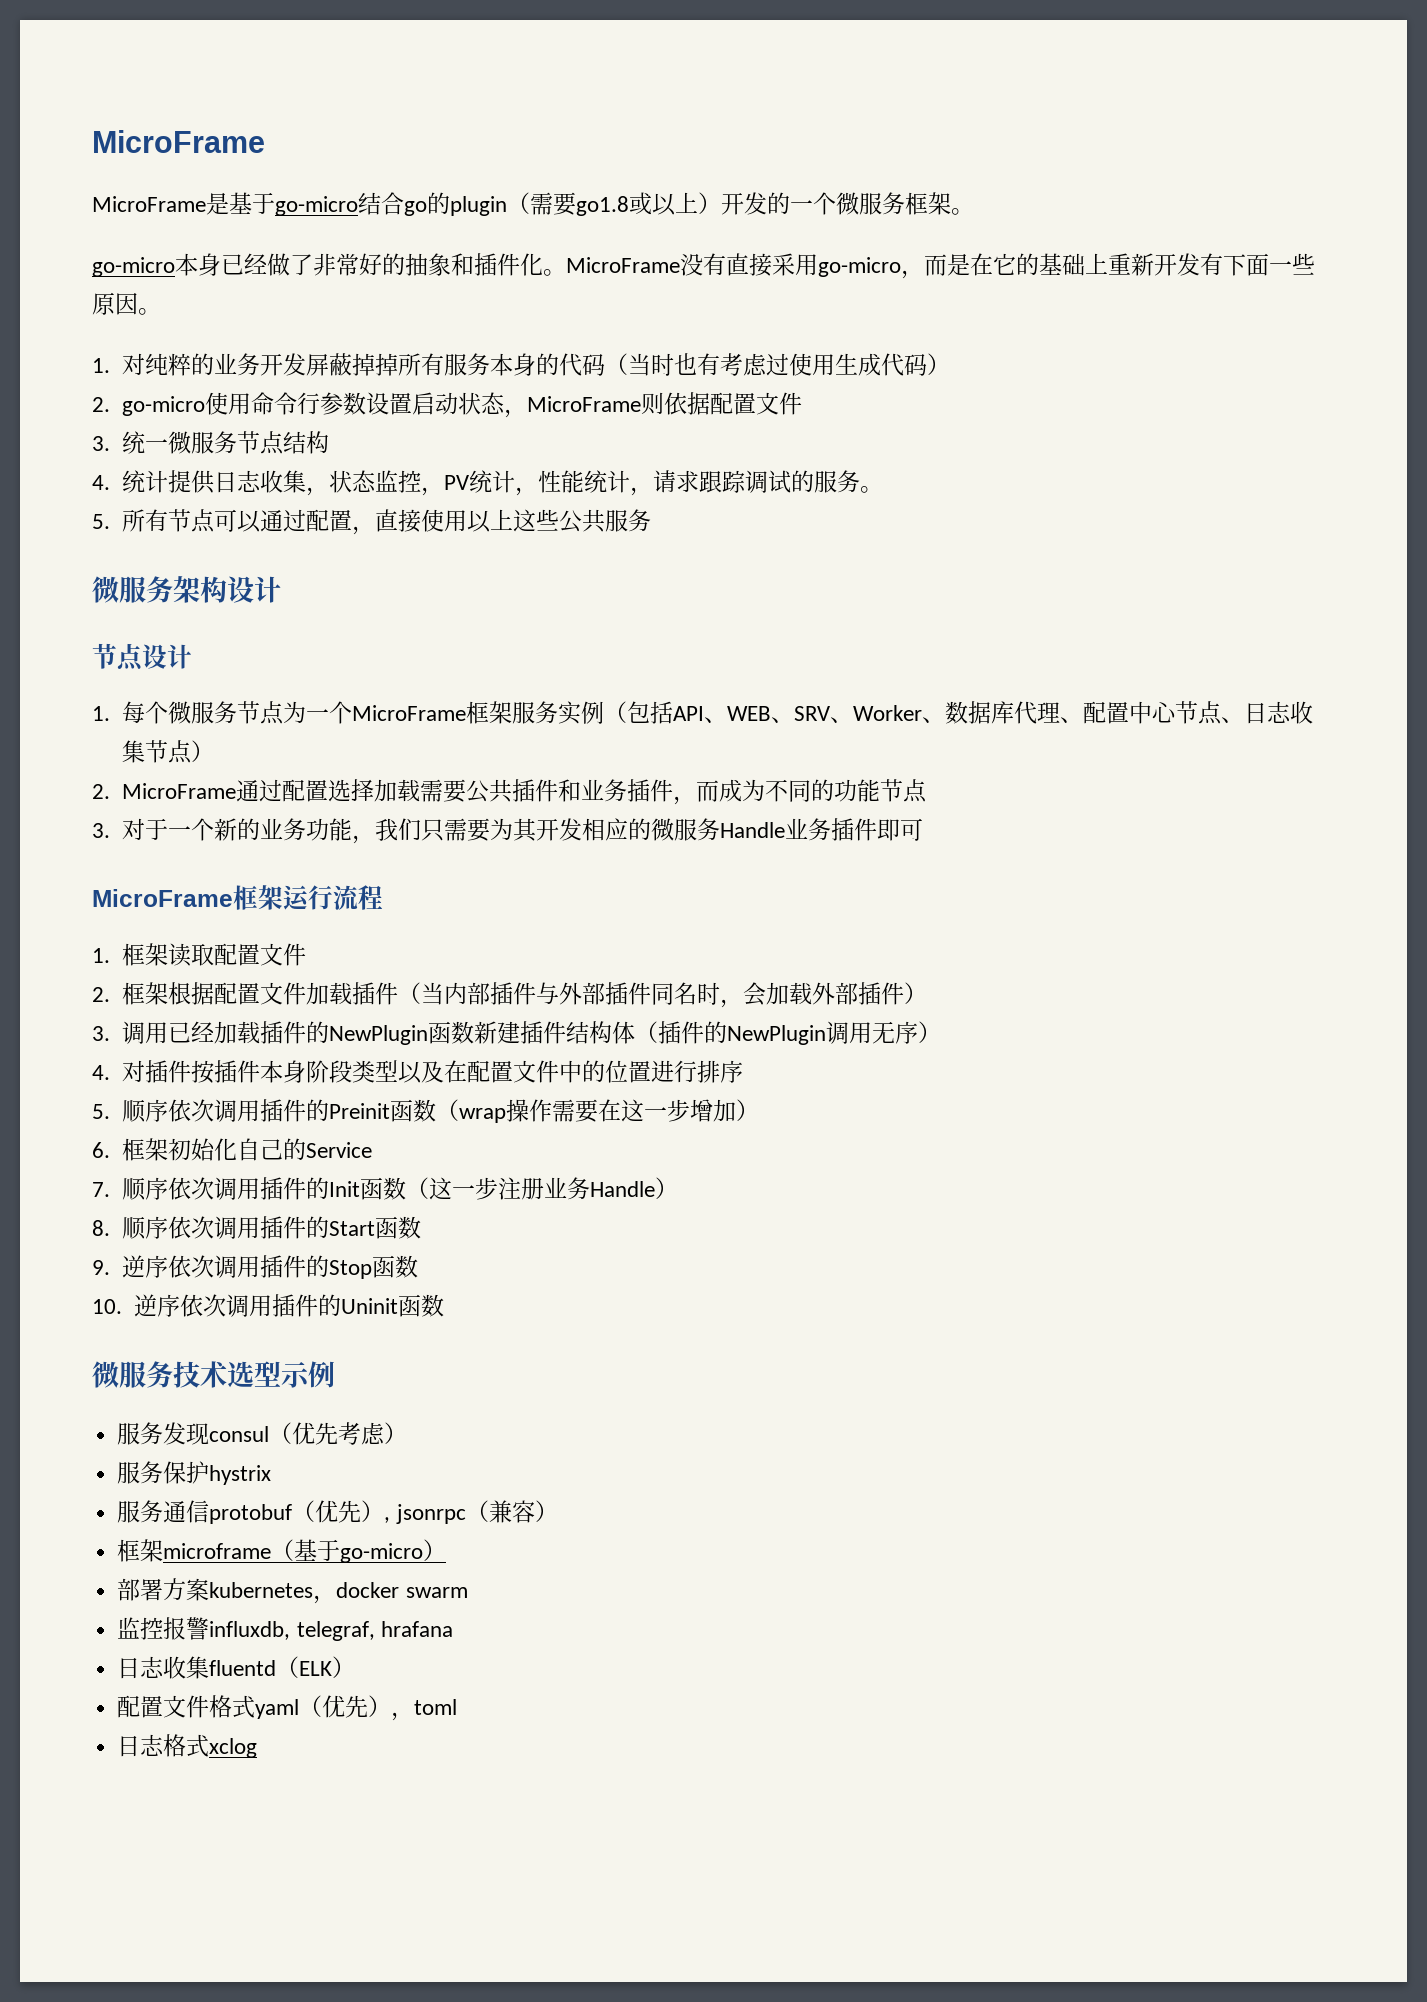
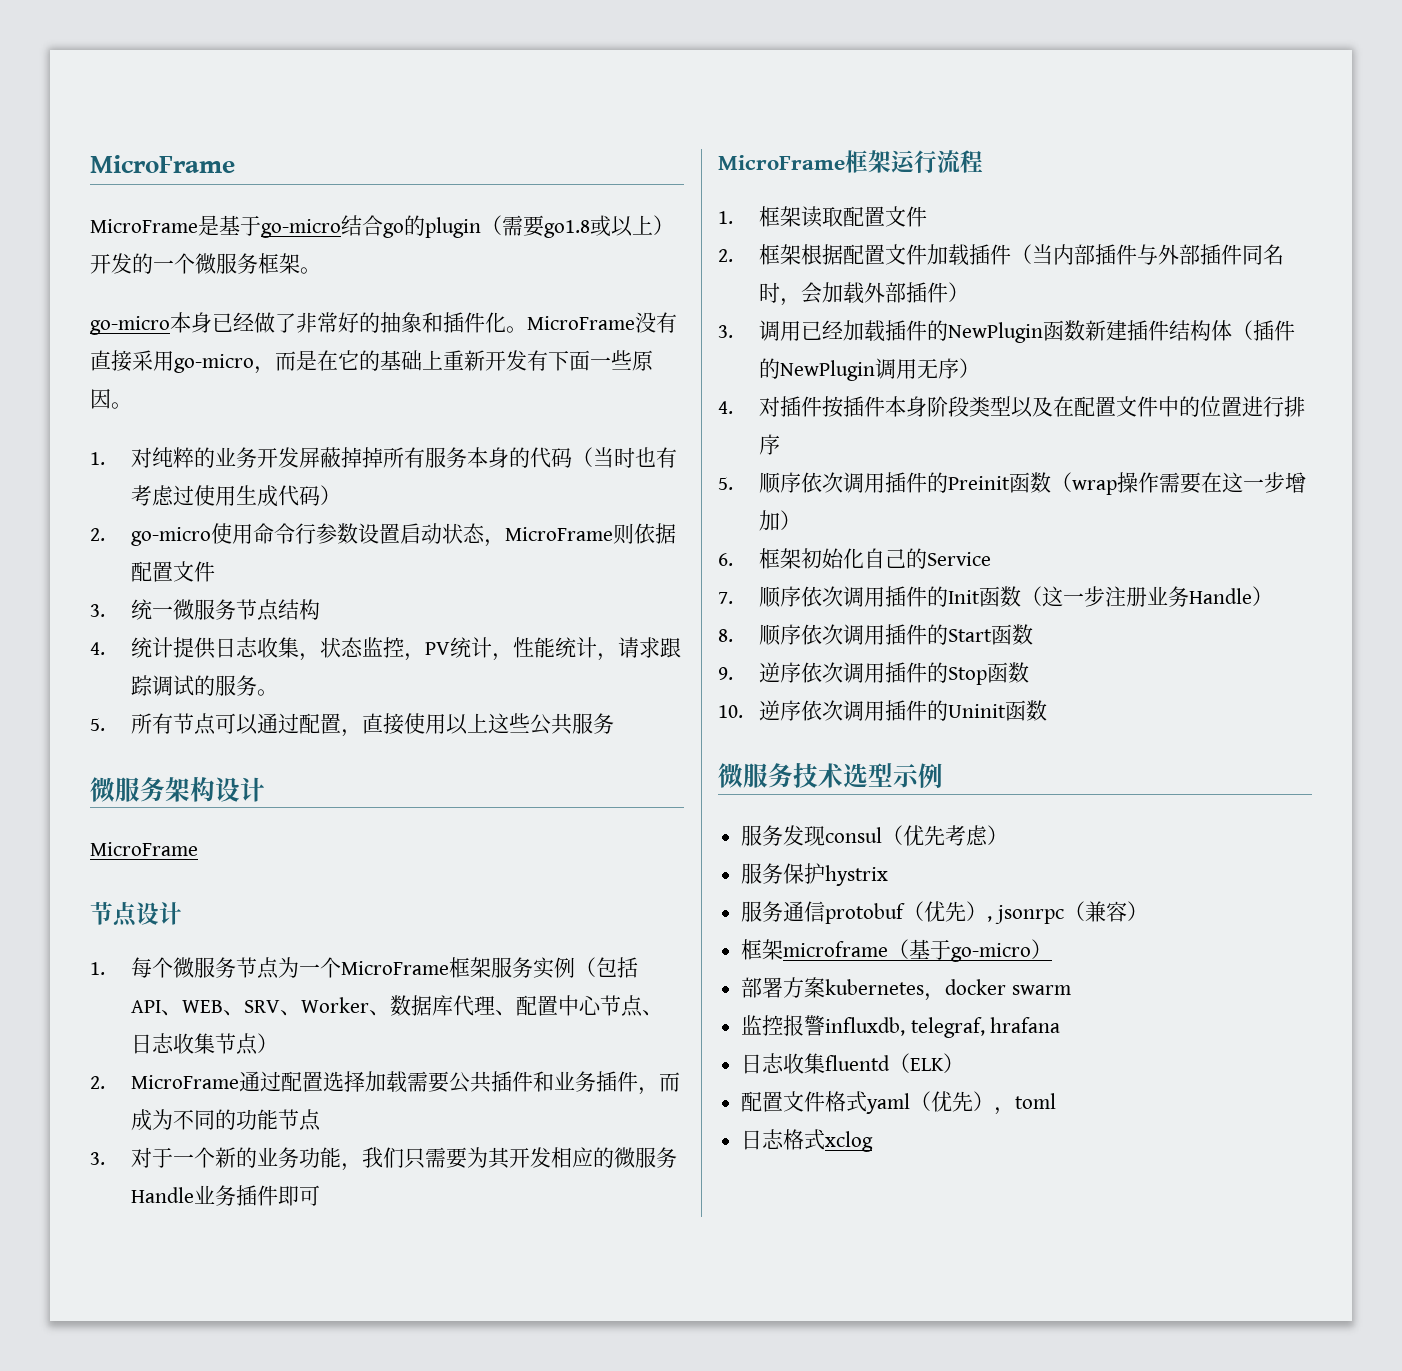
  微服务架构设计
+ MicroFrame

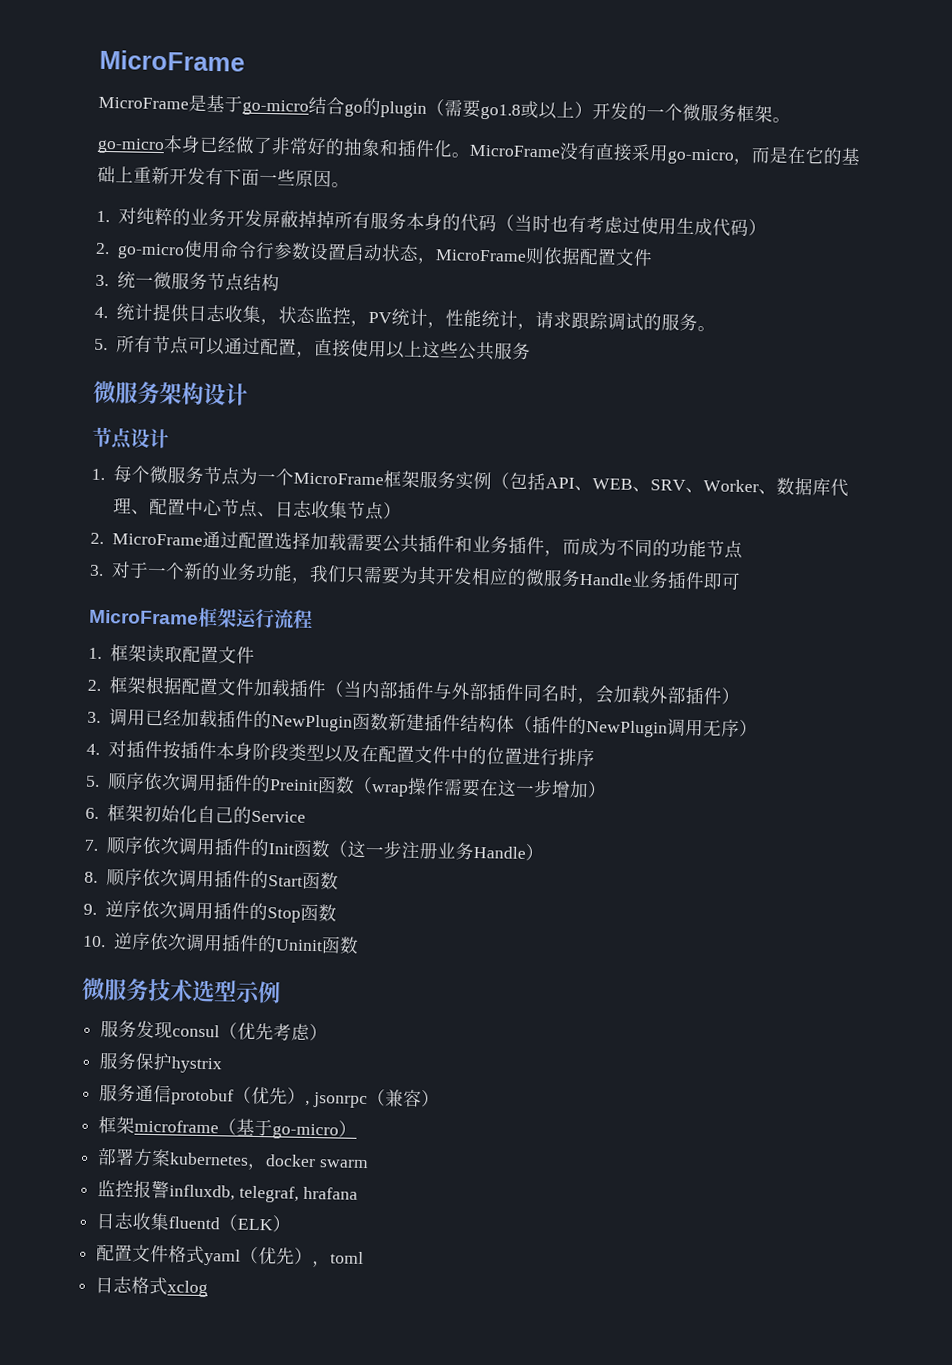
  微服务架构设计
- MicroFrame

